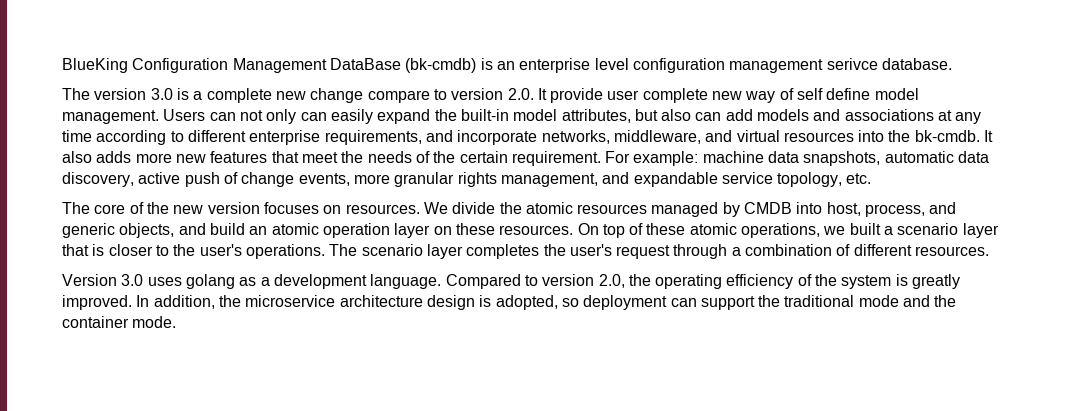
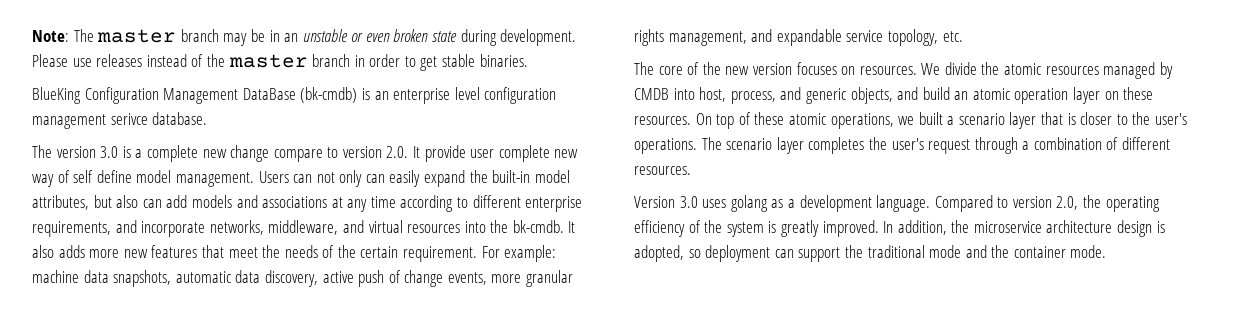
+ Note: The master branch may be in an unstable or even broken state during development. Please use releases instead of the master branch in order to get stable binaries.

